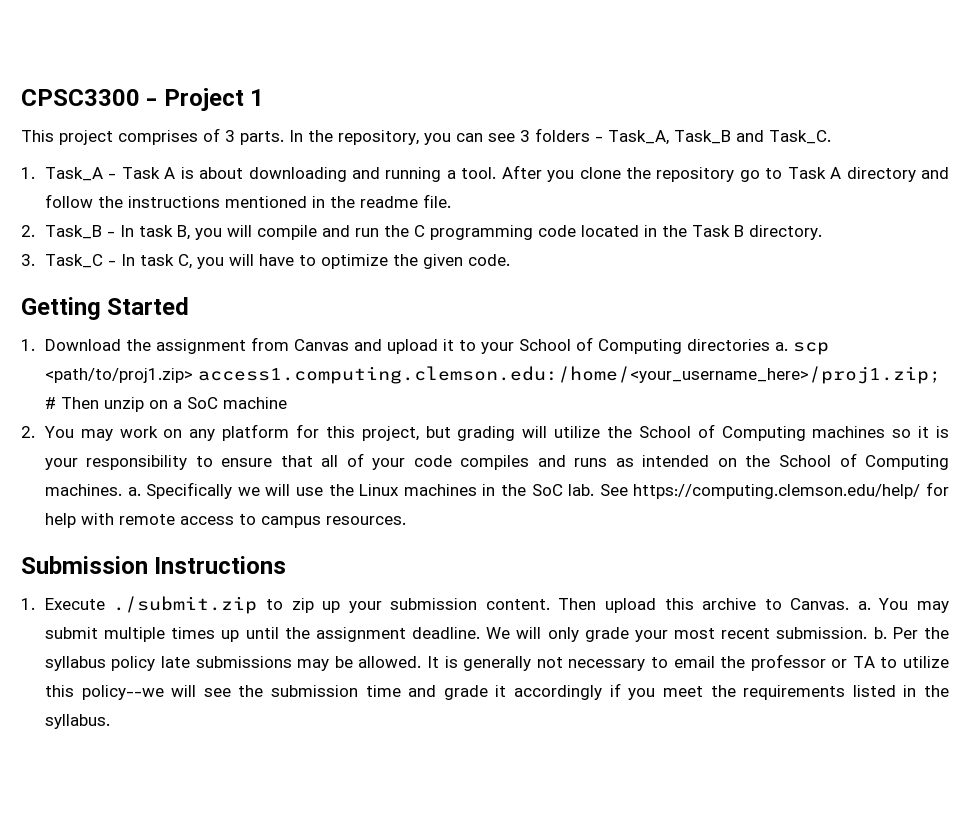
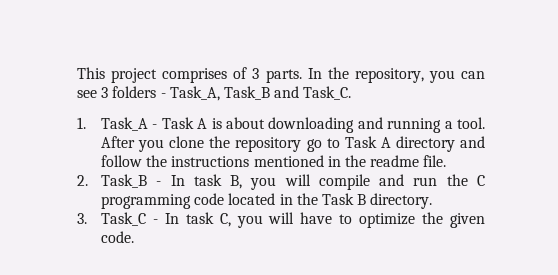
- CPSC3300 - Project 1
- Getting Started
- 1. Download the assignment from Canvas and upload it to your School of Computing directories a. scp <path/to/proj1.zip> access1.computing.clemson.edu:/home/<your_username_here>/proj1.zip; # Then unzip on a SoC machine
- 2. You may work on any platform for this project, but grading will utilize the School of Computing machines so it is your responsibility to ensure that all of your code compiles and runs as intended on the School of Computing machines. a. Specifically we will use the Linux machines in the SoC lab. See https://computing.clemson.edu/help/ for help with remote access to campus resources.
- Submission Instructions
- 1. Execute ./submit.zip to zip up your submission content. Then upload this archive to Canvas. a. You may submit multiple times up until the assignment deadline. We will only grade your most recent submission. b. Per the syllabus policy late submissions may be allowed. It is generally not necessary to email the professor or TA to utilize this policy--we will see the submission time and grade it accordingly if you meet the requirements listed in the syllabus.

